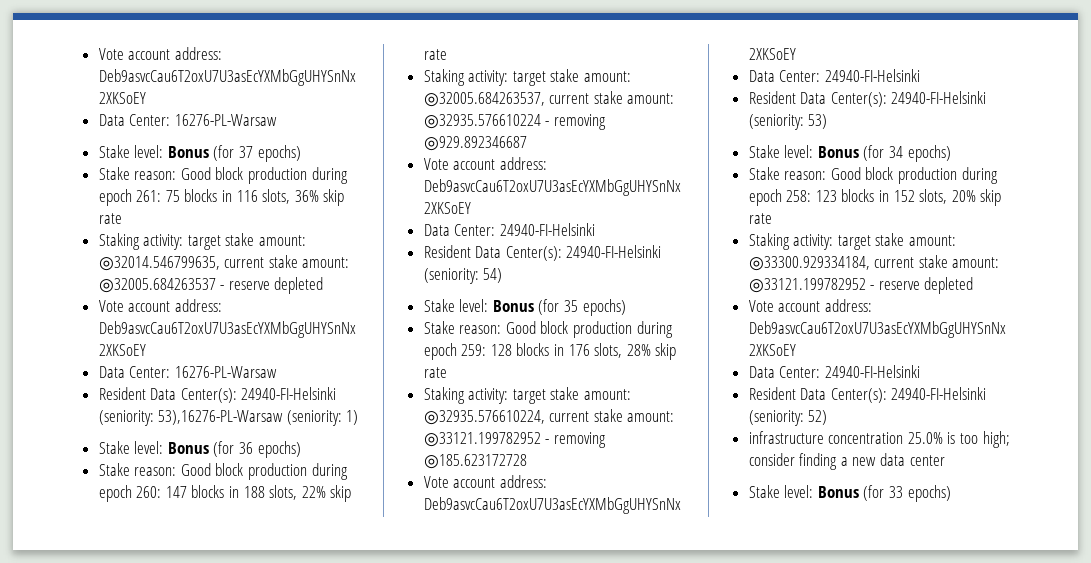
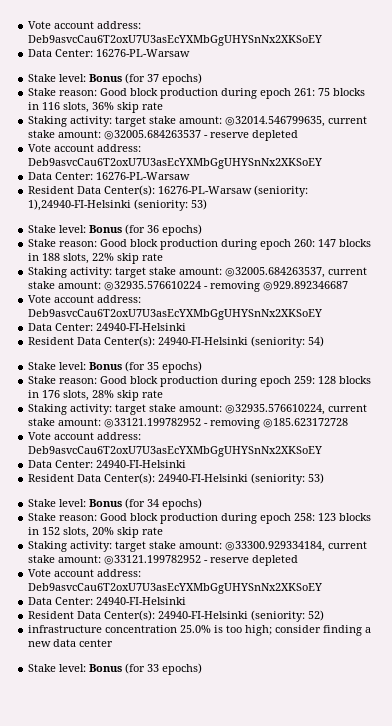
- Resident Data Center(s): 24940-FI-Helsinki (seniority: 53),16276-PL-Warsaw (seniority: 1)
+ Resident Data Center(s): 16276-PL-Warsaw (seniority: 1),24940-FI-Helsinki (seniority: 53)

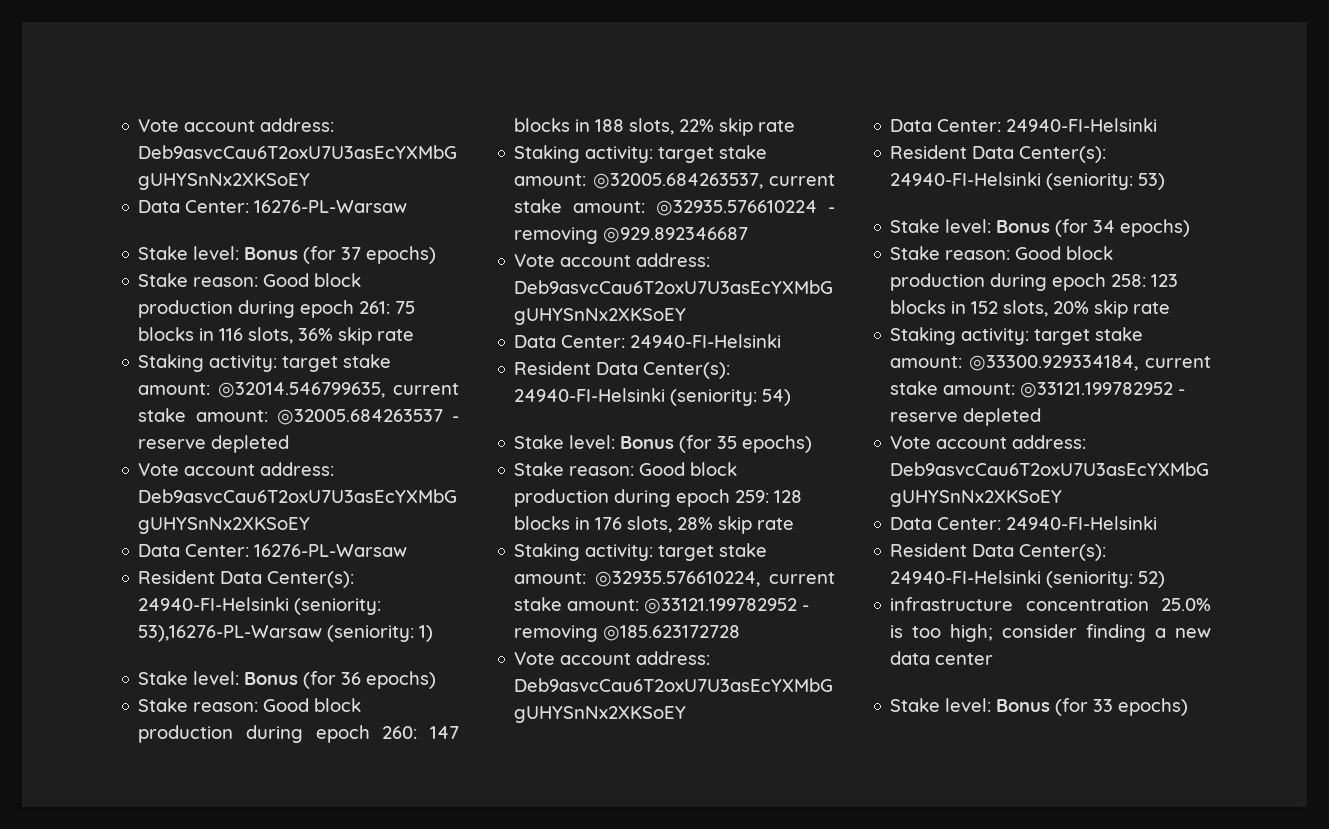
- Resident Data Center(s): 16276-PL-Warsaw (seniority: 1),24940-FI-Helsinki (seniority: 53)
+ Resident Data Center(s): 24940-FI-Helsinki (seniority: 53),16276-PL-Warsaw (seniority: 1)

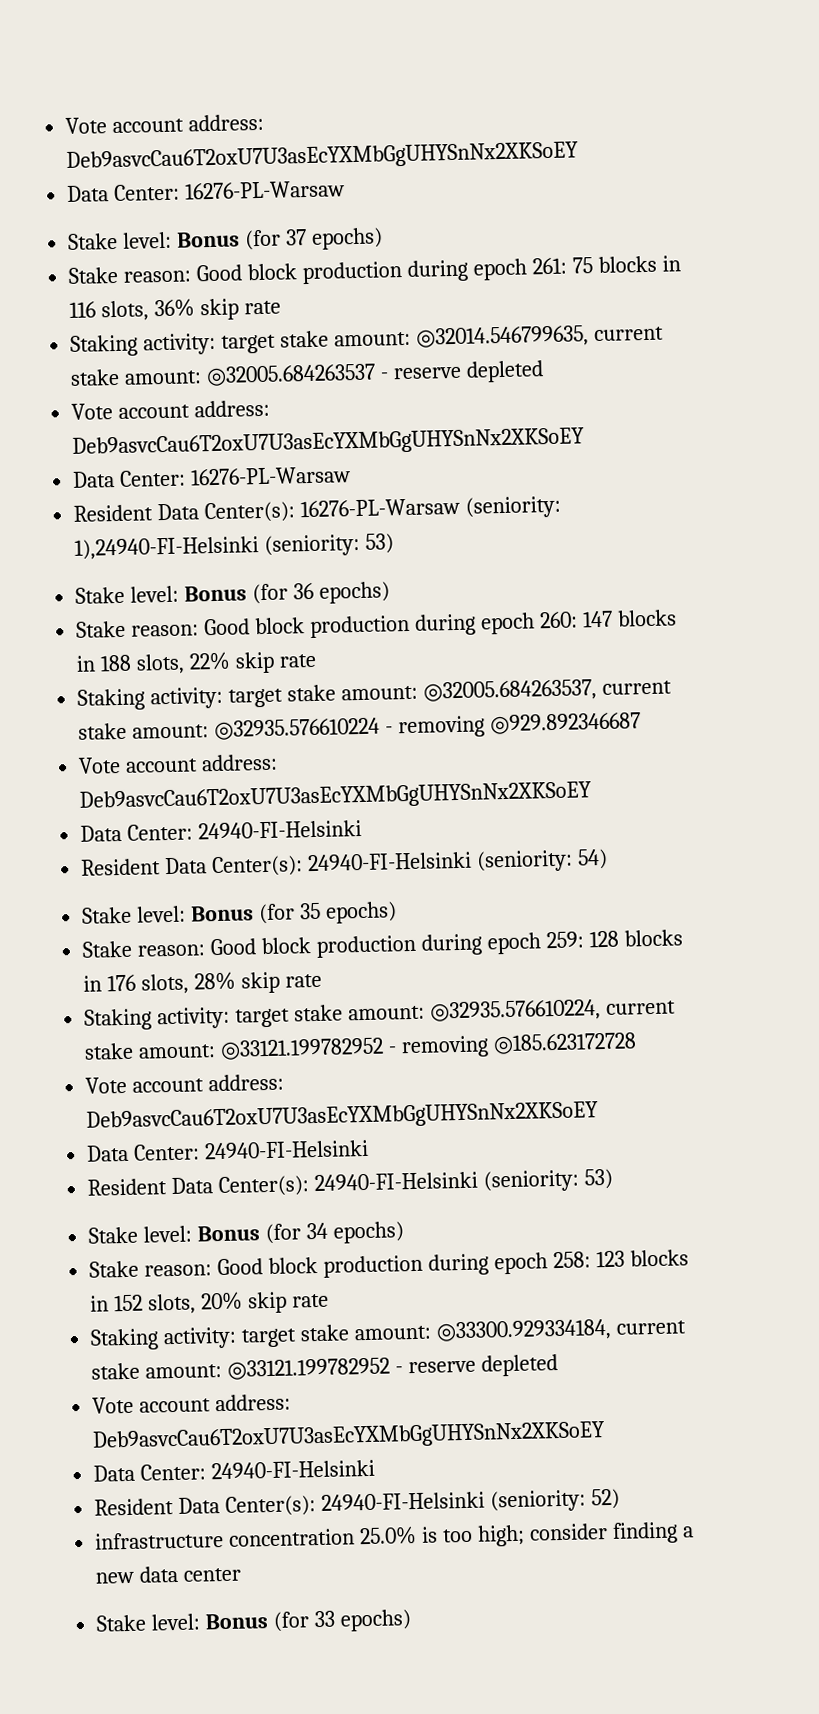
- Resident Data Center(s): 24940-FI-Helsinki (seniority: 53),16276-PL-Warsaw (seniority: 1)
+ Resident Data Center(s): 16276-PL-Warsaw (seniority: 1),24940-FI-Helsinki (seniority: 53)

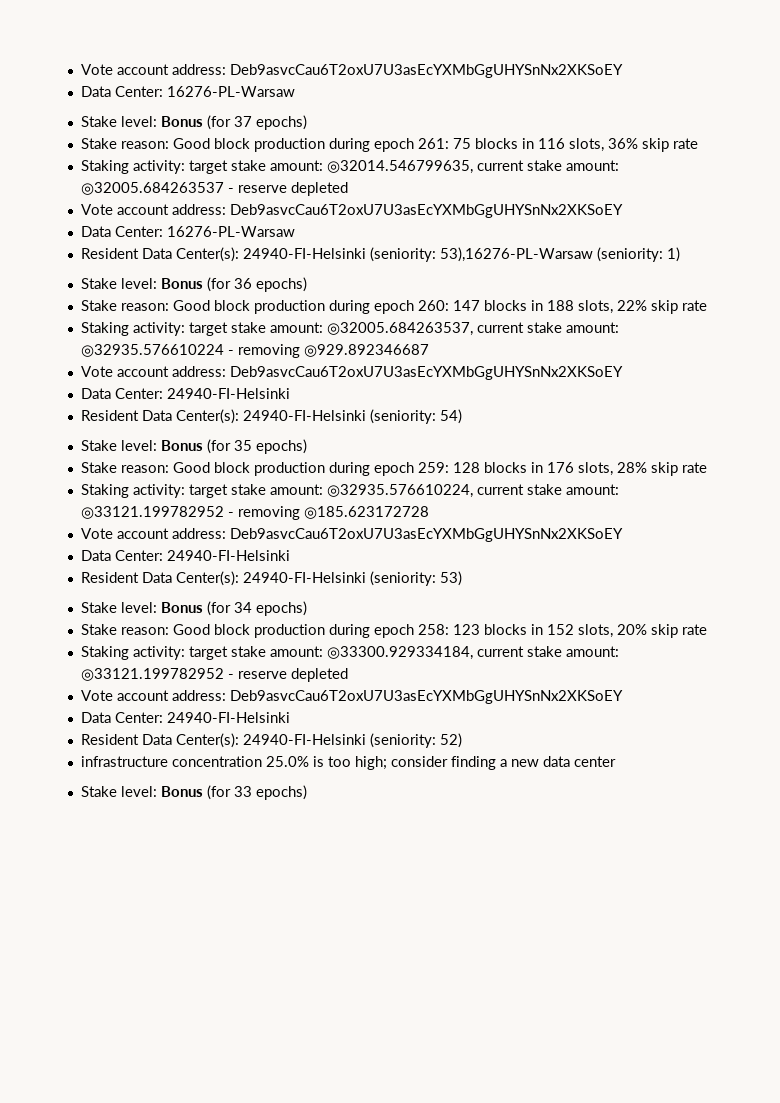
- Resident Data Center(s): 16276-PL-Warsaw (seniority: 1),24940-FI-Helsinki (seniority: 53)
+ Resident Data Center(s): 24940-FI-Helsinki (seniority: 53),16276-PL-Warsaw (seniority: 1)

